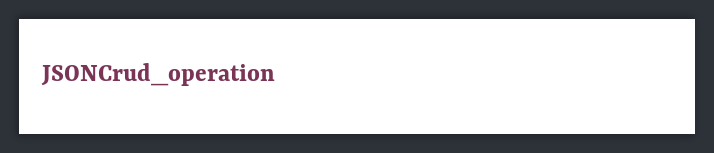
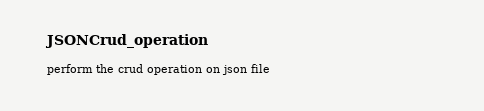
+ perform the crud operation on json file

